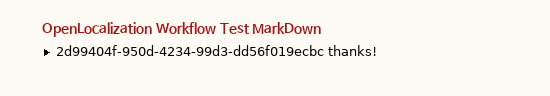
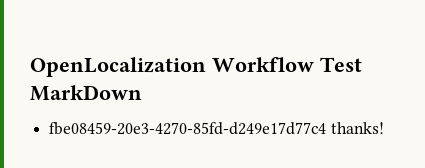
- 2d99404f-950d-4234-99d3-dd56f019ecbc thanks!
+ fbe08459-20e3-4270-85fd-d249e17d77c4 thanks!

